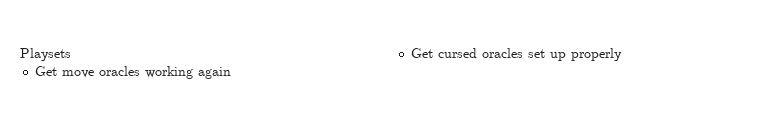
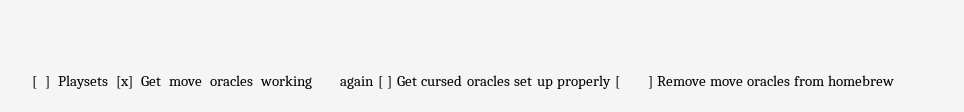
- Playsets
- Get move oracles working again
- Get cursed oracles set up properly
+ [ ] Playsets [x] Get move oracles working again [ ] Get cursed oracles set up properly [ ] Remove move oracles from homebrew

